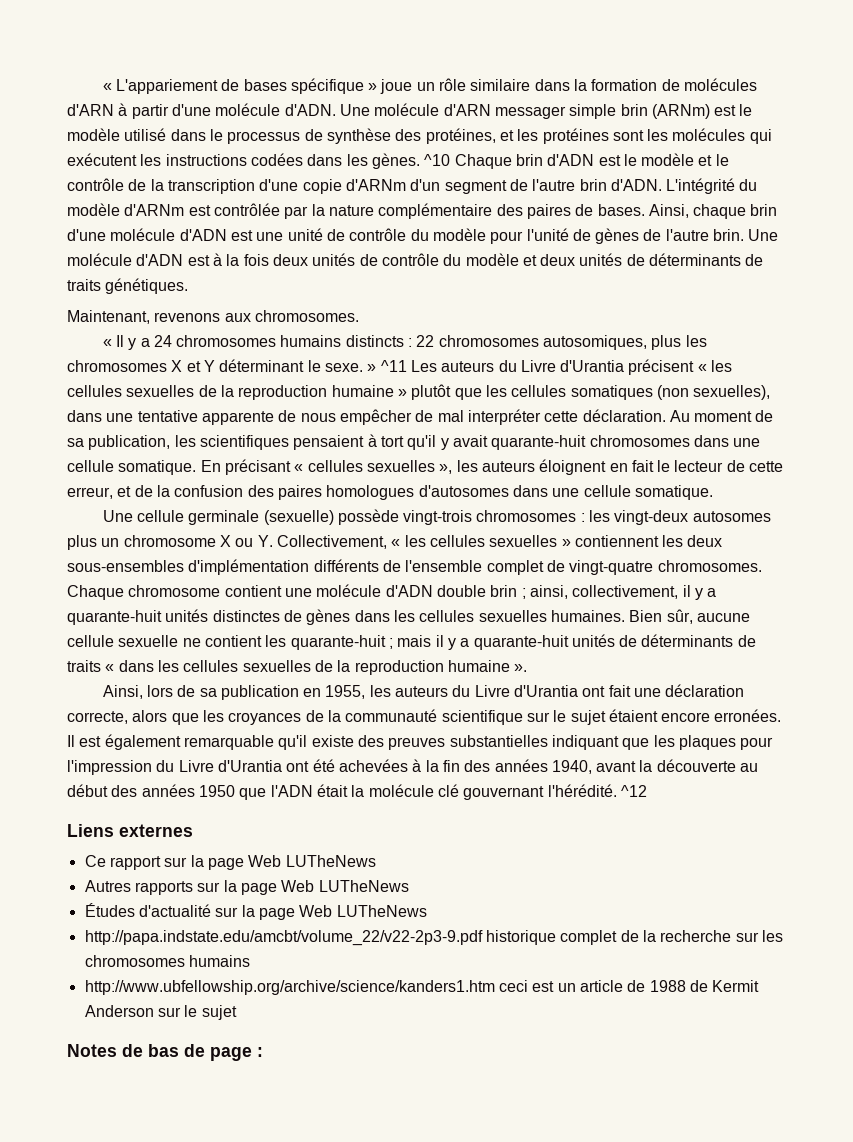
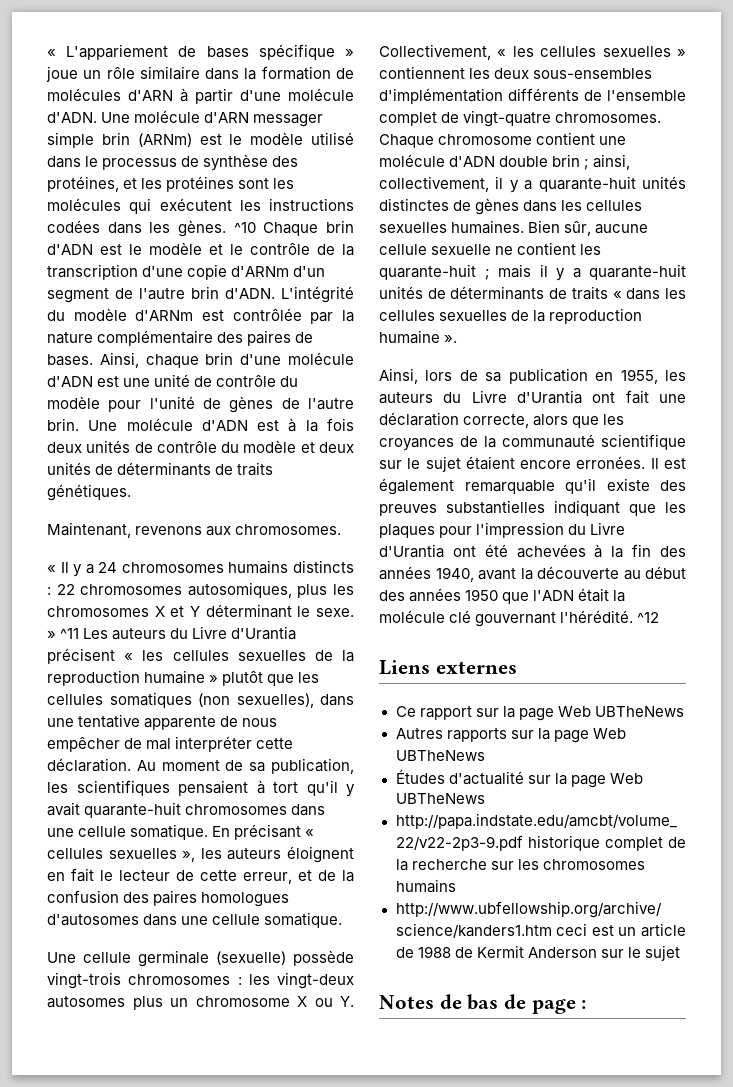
- Ce rapport sur la page Web LUTheNews
+ Ce rapport sur la page Web UBTheNews
- Autres rapports sur la page Web LUTheNews
+ Autres rapports sur la page Web UBTheNews
- Études d'actualité sur la page Web LUTheNews
+ Études d'actualité sur la page Web UBTheNews

